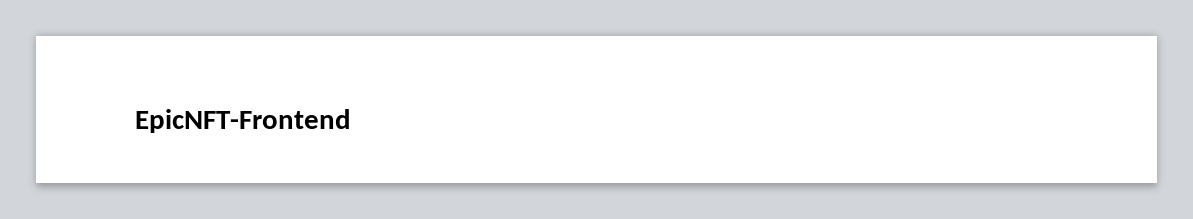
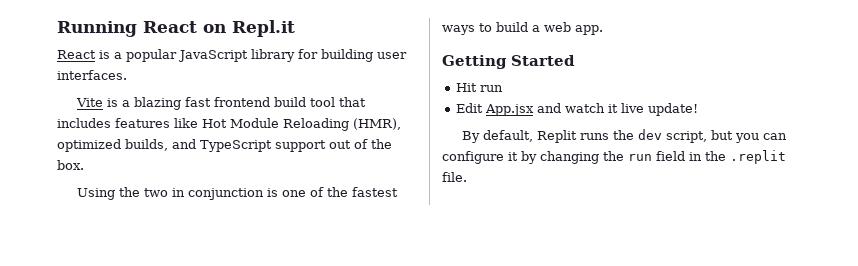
- EpicNFT-Frontend
+ Running React on Repl.it
+ React is a popular JavaScript library for building user interfaces.
+ Vite is a blazing fast frontend build tool that includes features like Hot Module Reloading (HMR), optimized builds, and TypeScript support out of the box.
+ Using the two in conjunction is one of the fastest ways to build a web app.
+ Getting Started
+ Hit run
+ Edit App.jsx and watch it live update!
+ By default, Replit runs the dev script, but you can configure it by changing the run field in the .replit file.

